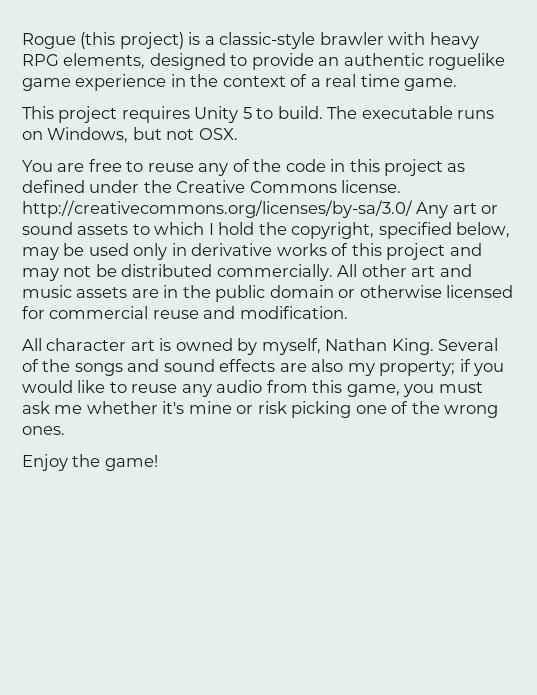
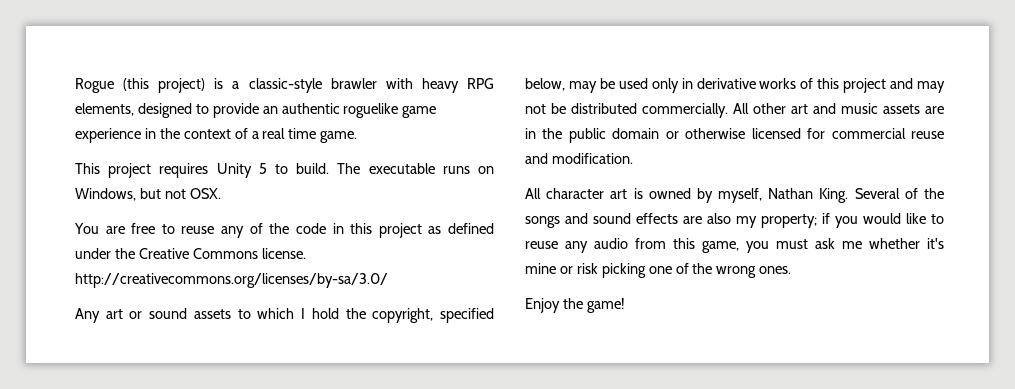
- You are free to reuse any of the code in this project as defined under the Creative Commons license. http://creativecommons.org/licenses/by-sa/3.0/ Any art or sound assets to which I hold the copyright, specified below, may be used only in derivative works of this project and may not be distributed commercially.
+ You are free to reuse any of the code in this project as defined under the Creative Commons license. http://creativecommons.org/licenses/by-sa/3.0/
+ Any art or sound assets to which I hold the copyright, specified below, may be used only in derivative works of this project and may not be distributed commercially.

